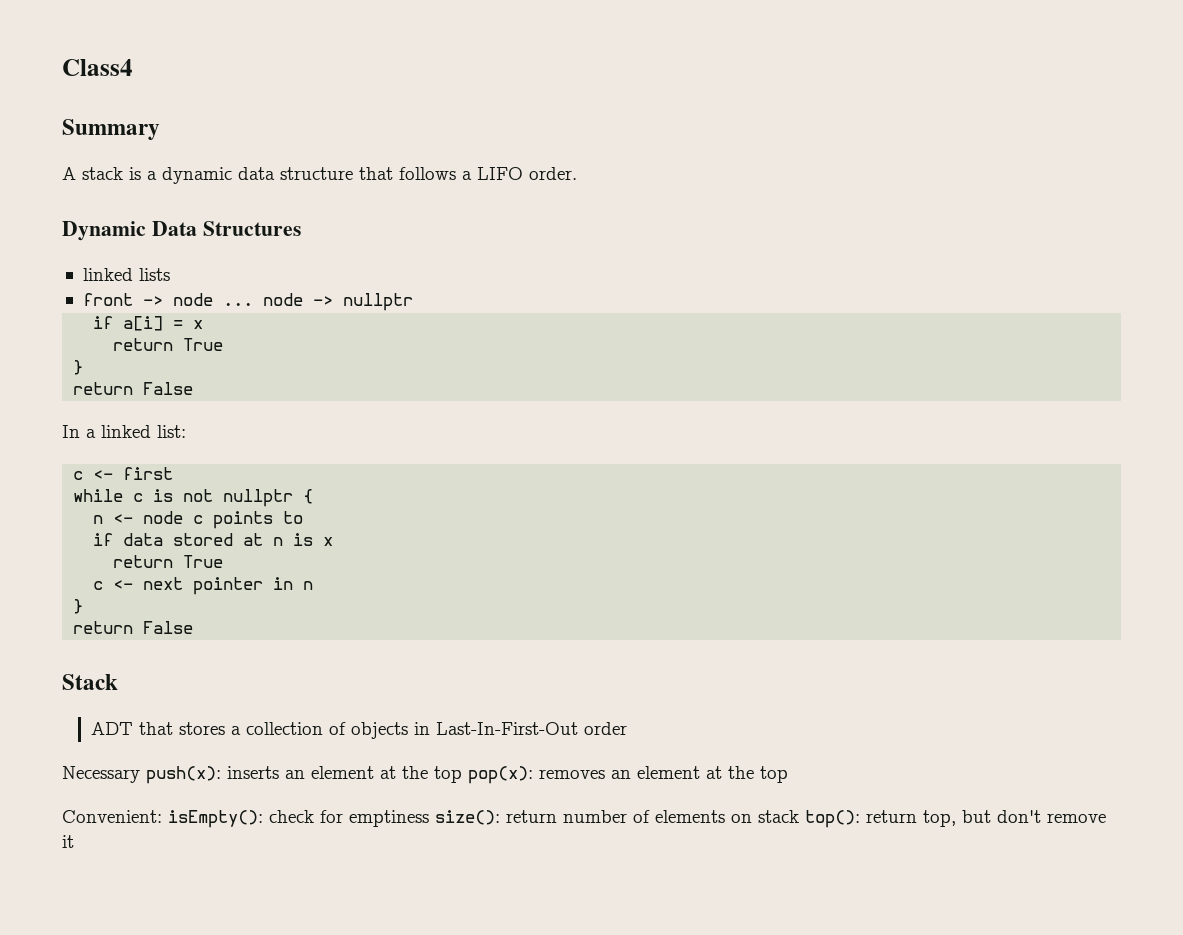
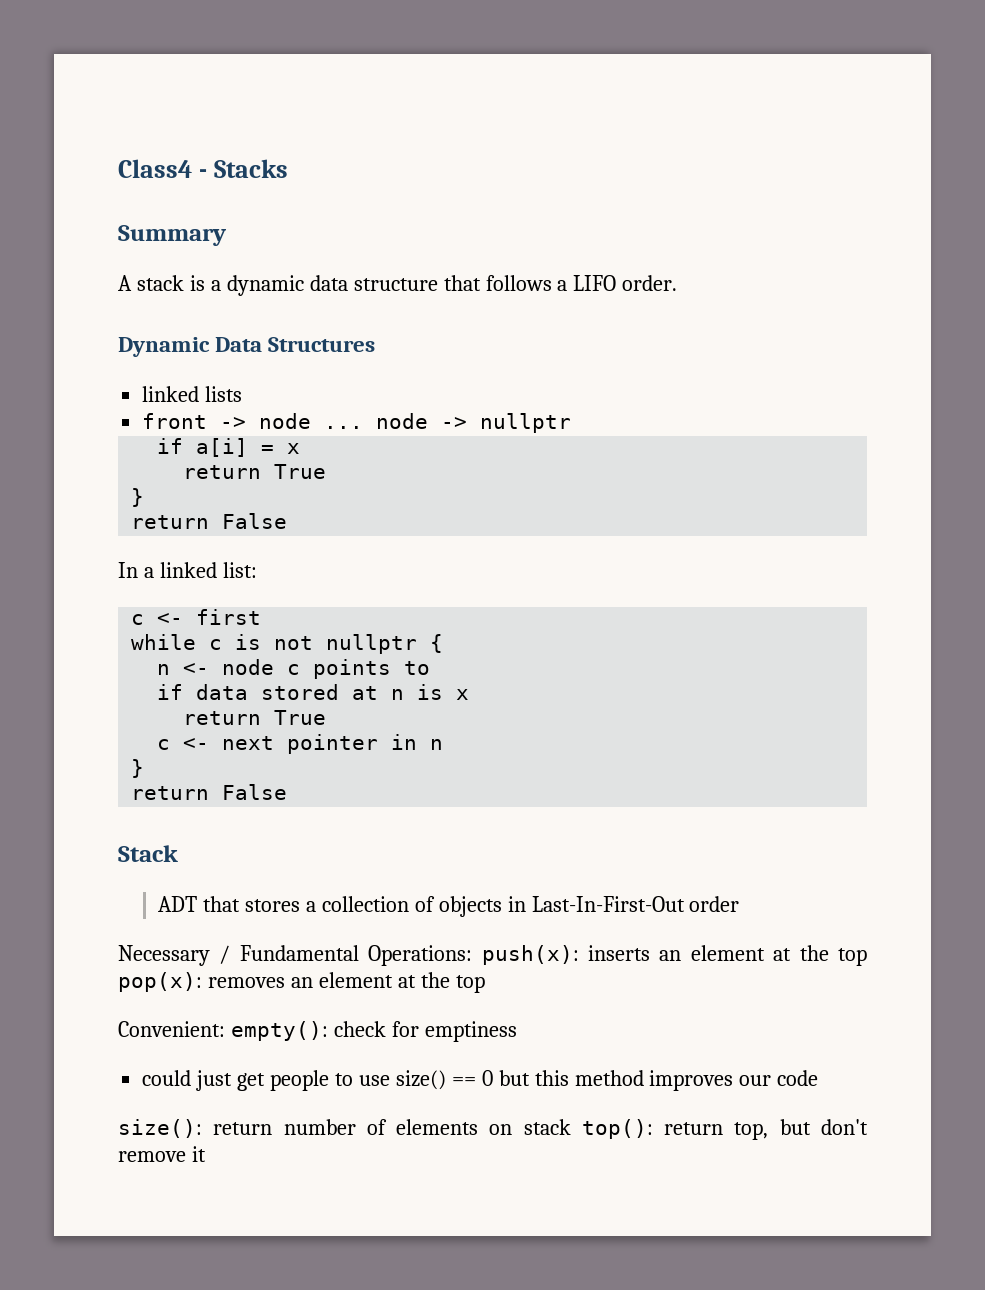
- Class4
+ Class4 - Stacks
- Necessary push(x): inserts an element at the top pop(x): removes an element at the top
+ Necessary / Fundamental Operations: push(x): inserts an element at the top pop(x): removes an element at the top
- Convenient: isEmpty(): check for emptiness size(): return number of elements on stack top(): return top, but don't remove it
+ Convenient: empty(): check for emptiness
+ could just get people to use size() == 0 but this method improves our code
+ size(): return number of elements on stack top(): return top, but don't remove it

